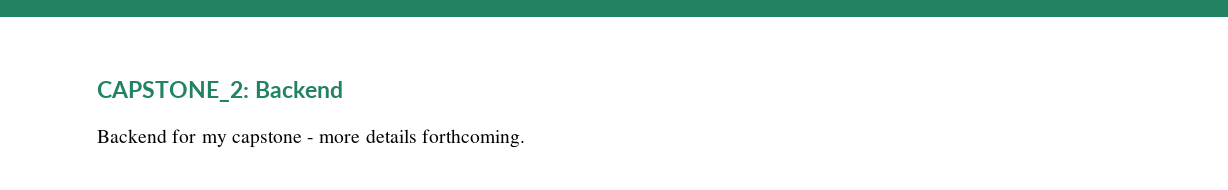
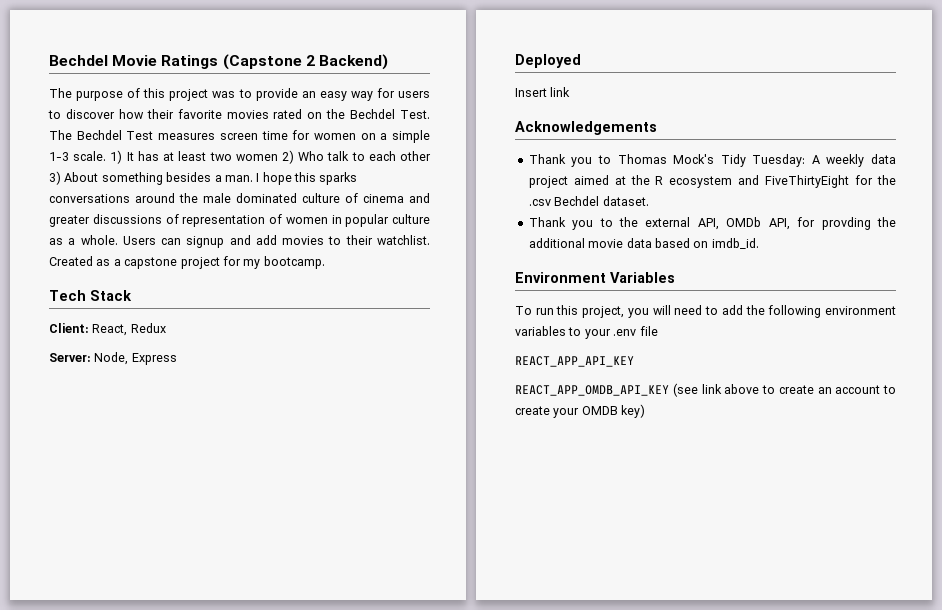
- CAPSTONE_2: Backend
- Backend for my capstone - more details forthcoming.
+ Bechdel Movie Ratings (Capstone 2 Backend)
+ The purpose of this project was to provide an easy way for users to discover how their favorite movies rated on the Bechdel Test. The Bechdel Test measures screen time for women on a simple 1-3 scale. 1) It has at least two women 2) Who talk to each other 3) About something besides a man. I hope this sparks conversations around the male dominated culture of cinema and greater discussions of representation of women in popular culture as a whole. Users can signup and add movies to their watchlist. Created as a capstone project for my bootcamp.
+ Tech Stack
+ Client: React, Redux
+ Server: Node, Express
+ Deployed
+ Insert link
+ Acknowledgements
+ Thank you to Thomas Mock's Tidy Tuesday: A weekly data project aimed at the R ecosystem and FiveThirtyEight for the .csv Bechdel dataset.
+ Thank you to the external API, OMDb API, for provding the additional movie data based on imdb_id.
+ Environment Variables
+ To run this project, you will need to add the following environment variables to your .env file
+ REACT_APP_API_KEY
+ REACT_APP_OMDB_API_KEY (see link above to create an account to create your OMDB key)

